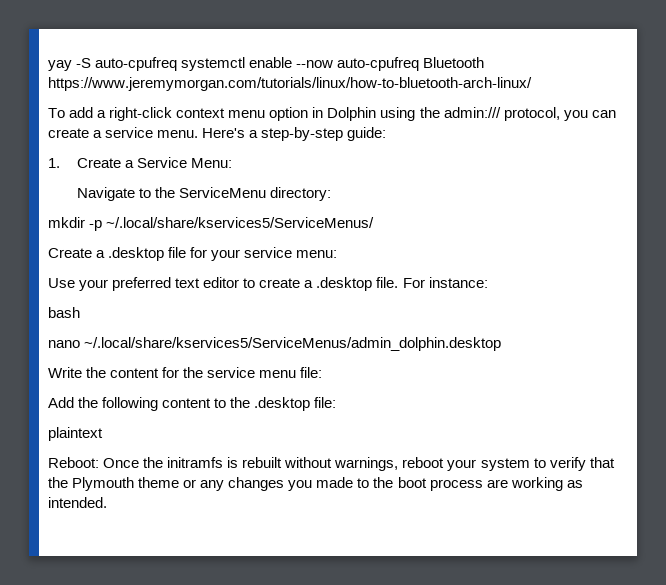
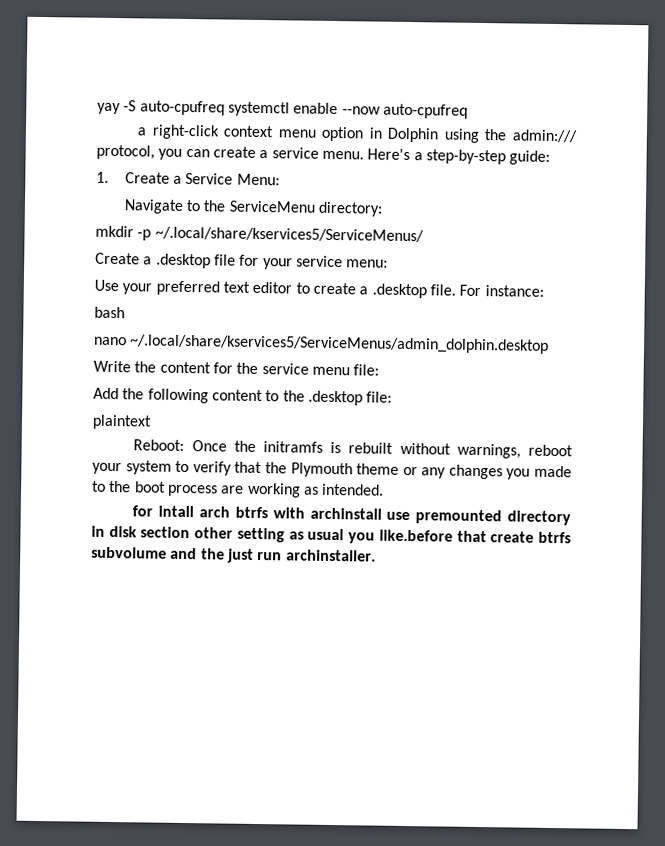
- yay -S auto-cpufreq systemctl enable --now auto-cpufreq Bluetooth https://www.jeremymorgan.com/tutorials/linux/how-to-bluetooth-arch-linux/
- To add a right-click context menu option in Dolphin using the admin:/// protocol, you can create a service menu.
+ yay -S auto-cpufreq systemctl enable --now auto-cpufreq
+ a right-click context menu option in Dolphin using the admin:/// protocol, you can create a service menu.
+ for intall arch btrfs with archinstall use premounted directory in disk section other setting as usual you like.before that create btrfs subvolume and the just run archinstaller.

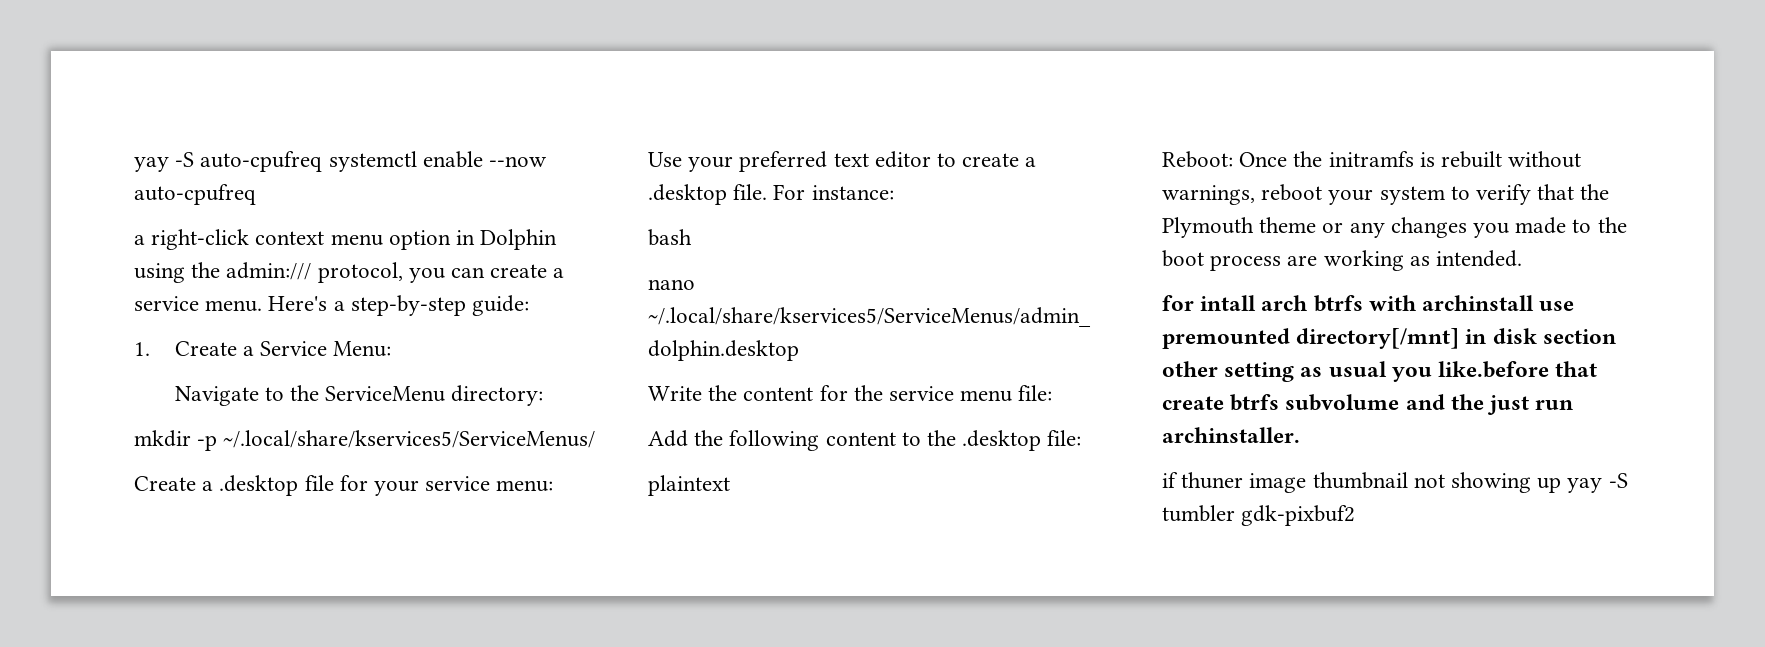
- for intall arch btrfs with archinstall use premounted directory in disk section other setting as usual you like.before that create btrfs subvolume and the just run archinstaller.
+ for intall arch btrfs with archinstall use premounted directory[/mnt] in disk section other setting as usual you like.before that create btrfs subvolume and the just run archinstaller.
+ if thuner image thumbnail not showing up yay -S tumbler gdk-pixbuf2

